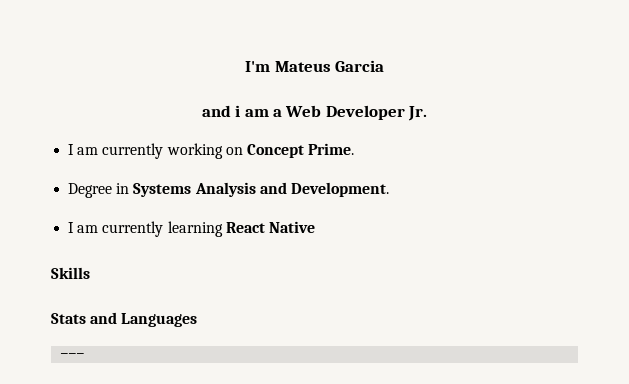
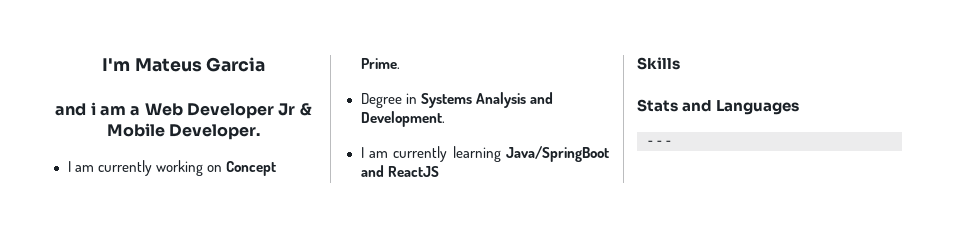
- and i am a Web Developer Jr.
+ and i am a Web Developer Jr & Mobile Developer.
- I am currently learning React Native
+ I am currently learning Java/SpringBoot and ReactJS

